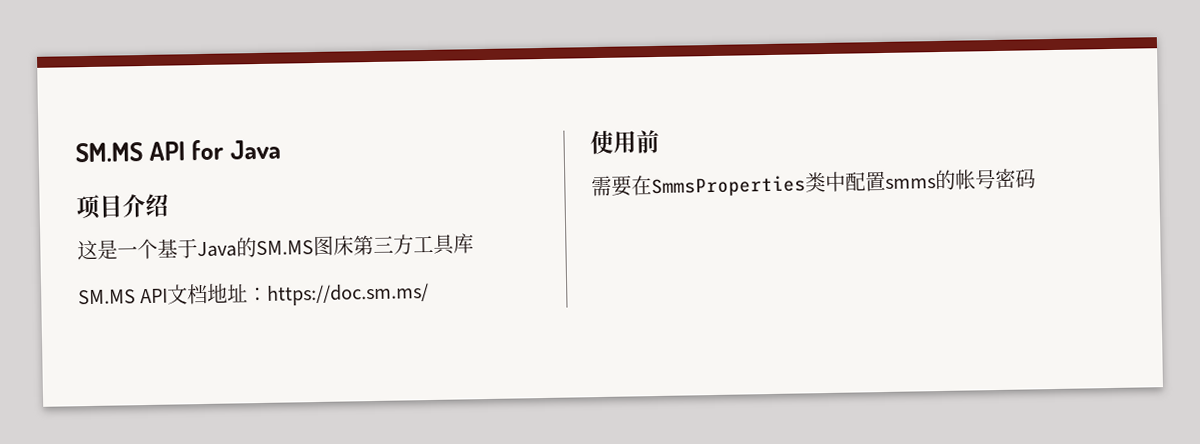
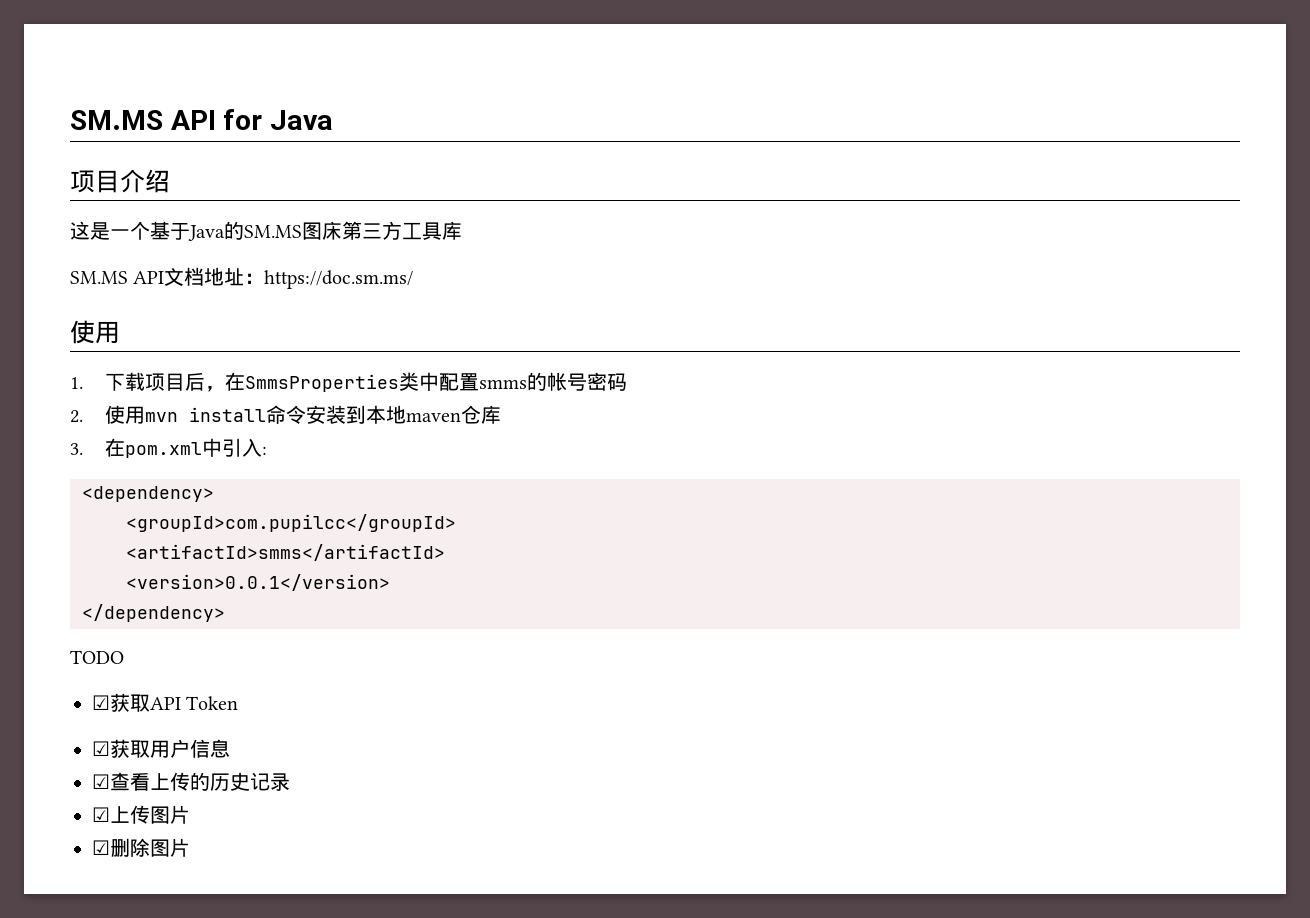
  SM.MS API文档地址：https://doc.sm.ms/
- 使用前
- 需要在SmmsProperties类中配置smms的帐号密码
+ 使用
+ 1.下载项目后，在SmmsProperties类中配置smms的帐号密码
+ 2.使用mvn install命令安装到本地maven仓库
+ 3.在pom.xml中引入:
+ <dependency>
+ <groupId>com.pupilcc</groupId>
+ <artifactId>smms</artifactId>
+ <version>0.0.1</version>
+ </dependency>
+ TODO
+ ☑获取API Token
+ ☑获取用户信息
+ ☑查看上传的历史记录
+ ☑上传图片
+ ☑删除图片

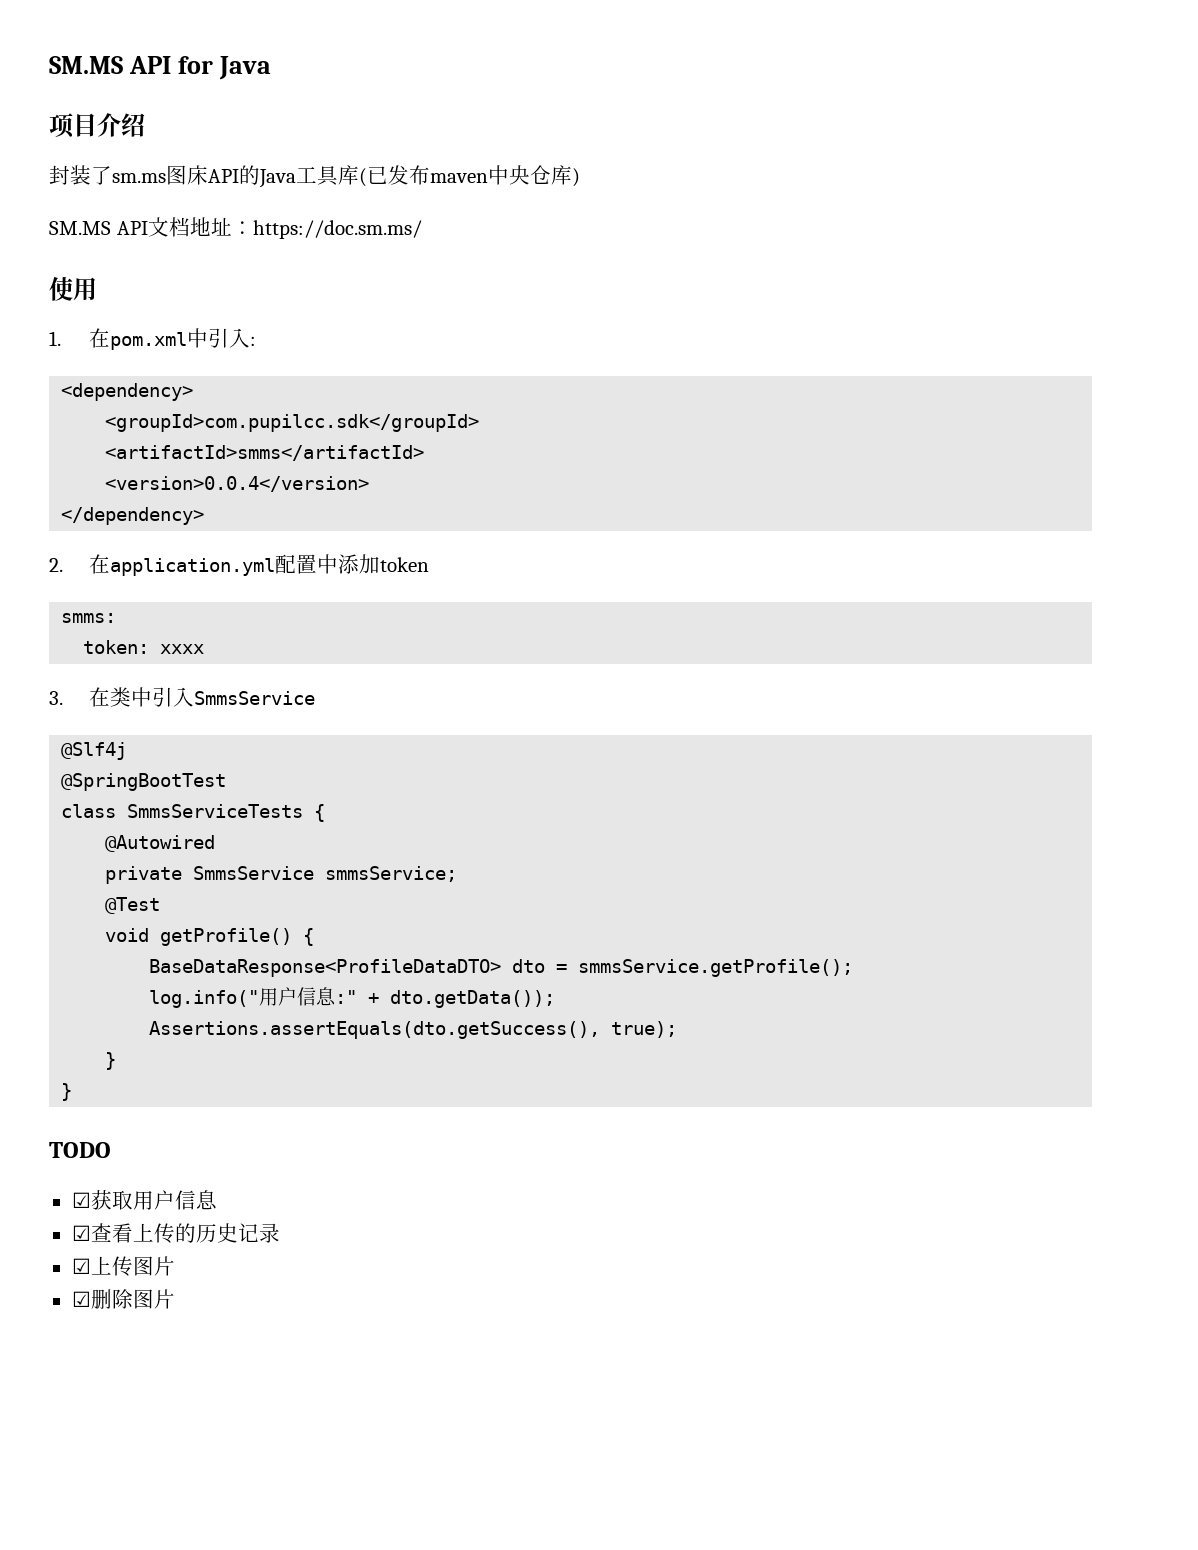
- 这是一个基于Java的SM.MS图床第三方工具库
+ 封装了sm.ms图床API的Java工具库(已发布maven中央仓库)
- 1.下载项目后，在SmmsProperties类中配置smms的帐号密码
- 2.使用mvn install命令安装到本地maven仓库
- 3.在pom.xml中引入:
+ 1.在pom.xml中引入:
- <groupId>com.pupilcc</groupId>
+ <groupId>com.pupilcc.sdk</groupId>
- <version>0.0.1</version>
+ <version>0.0.4</version>
+ 2.在application.yml配置中添加token
+ smms:
+ token: xxxx
+ 3.在类中引入SmmsService
+ @Slf4j
+ @SpringBootTest
+ class SmmsServiceTests {
+ @Autowired
+ private SmmsService smmsService;
+ @Test
+ void getProfile() {
+ BaseDataResponse<ProfileDataDTO> dto = smmsService.getProfile();
+ log.info("用户信息:" + dto.getData());
+ Assertions.assertEquals(dto.getSuccess(), true);
+ }
+ }
  TODO
- ☑获取API Token

